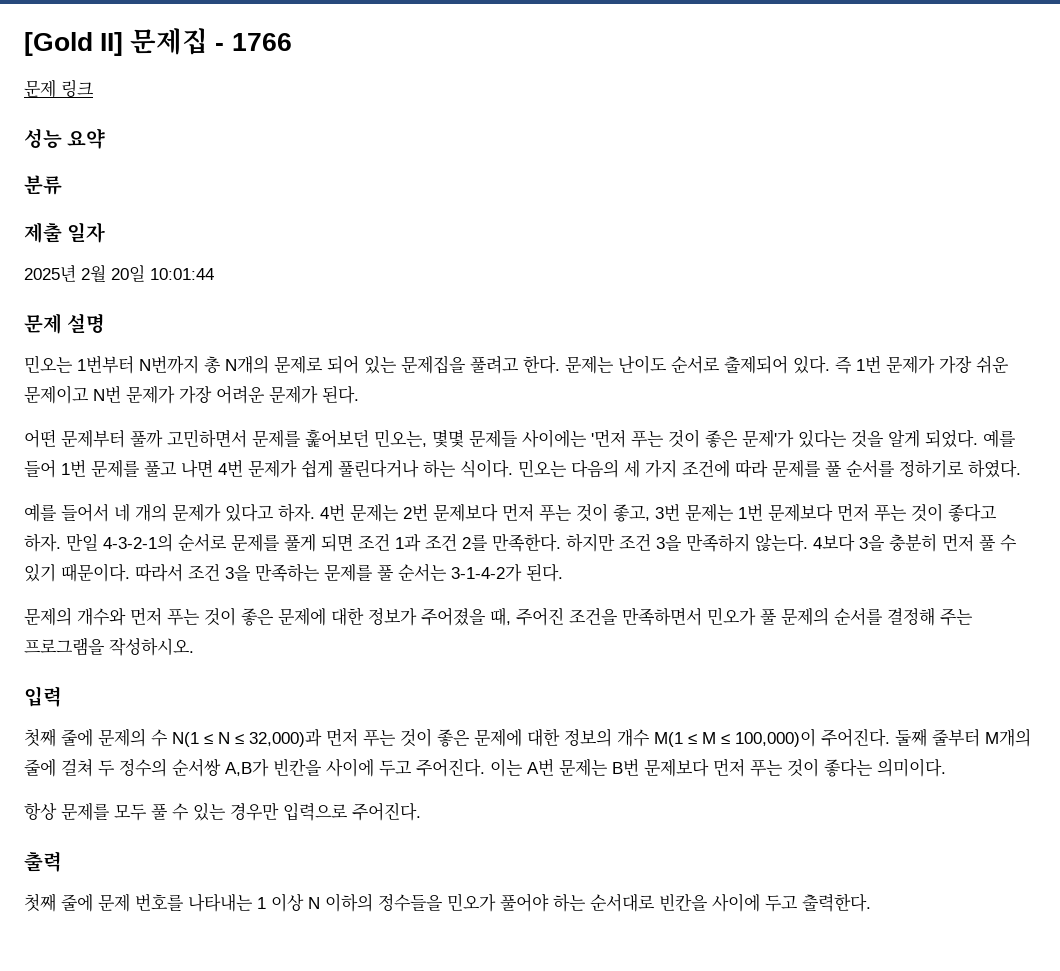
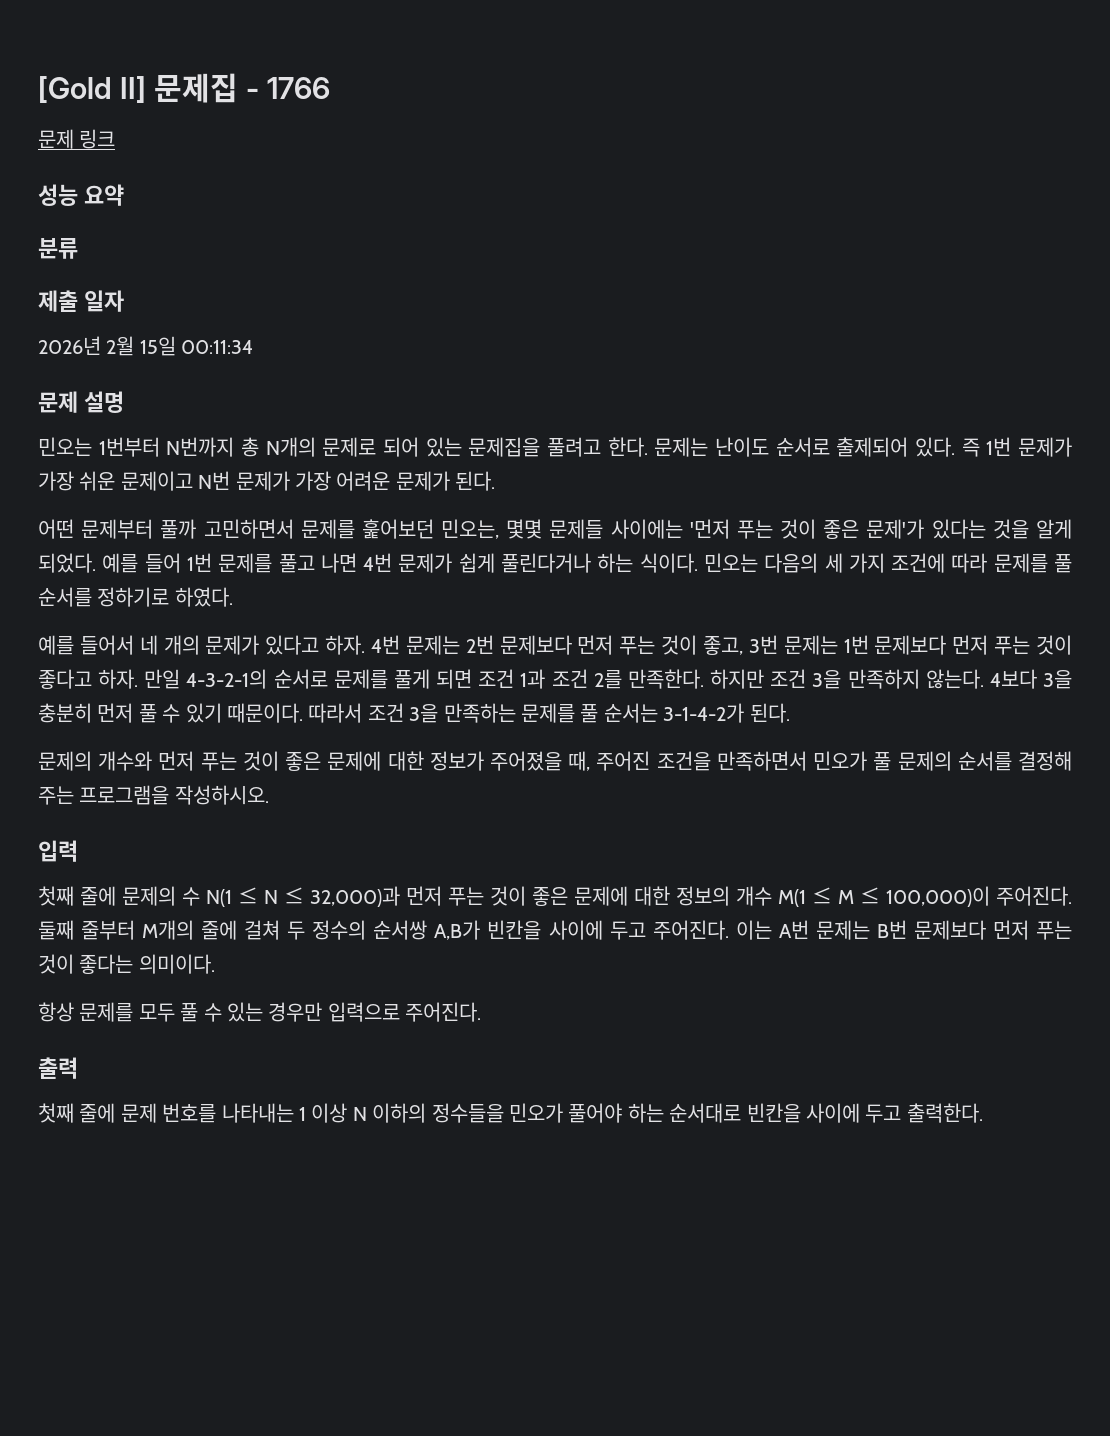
- 2025년 2월 20일 10:01:44
+ 2026년 2월 15일 00:11:34

